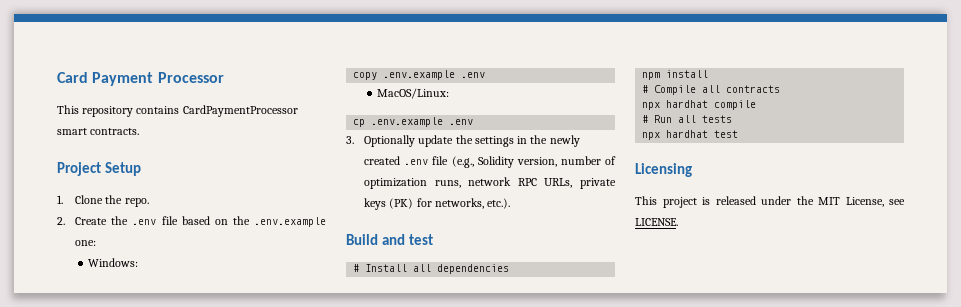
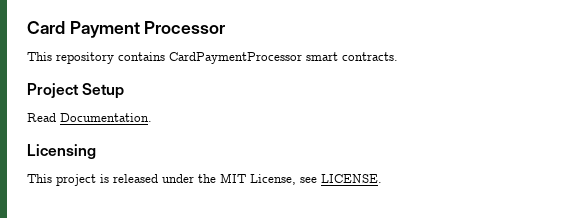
- 1. Clone the repo.
- 2. Create the .env file based on the .env.example one:
- Windows:
- copy .env.example .env
- MacOS/Linux:
- cp .env.example .env
- 3. Optionally update the settings in the newly created .env file (e.g., Solidity version, number of optimization runs, network RPC URLs, private keys (PK) for networks, etc.).
- Build and test
- # Install all dependencies
- npm install
- # Compile all contracts
- npx hardhat compile
- # Run all tests
- npx hardhat test
+ Read Documentation.

